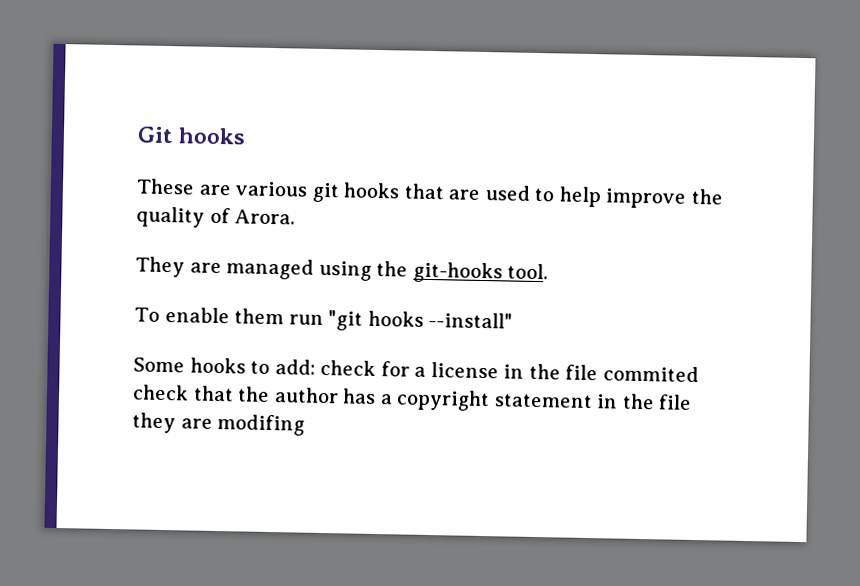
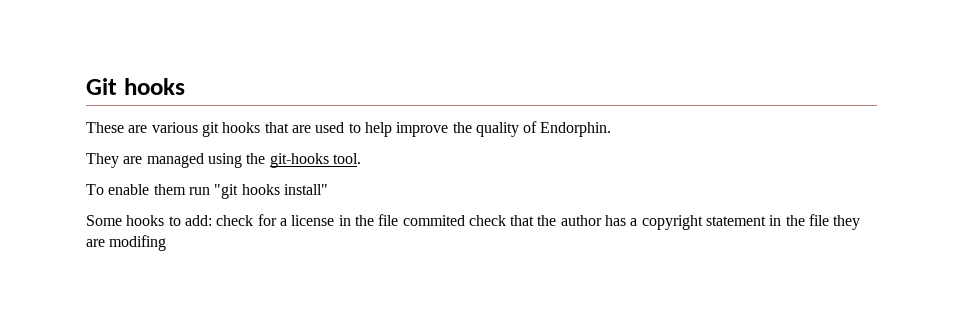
- These are various git hooks that are used to help improve the quality of Arora.
+ These are various git hooks that are used to help improve the quality of Endorphin.
- To enable them run "git hooks --install"
+ To enable them run "git hooks install"

